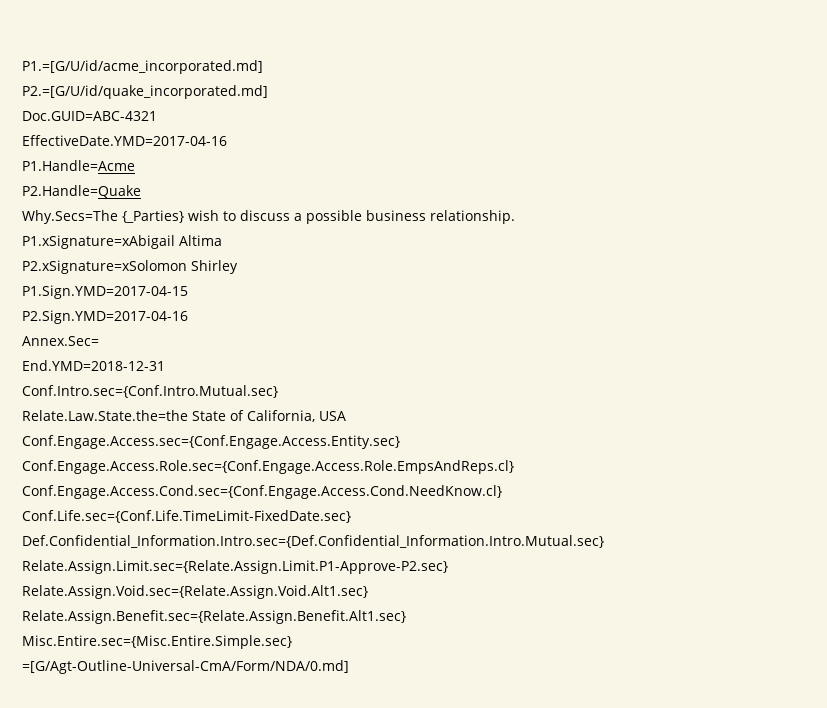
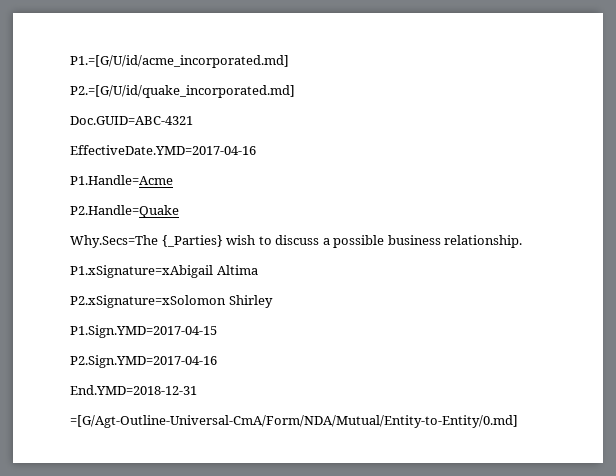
- Annex.Sec=
- Conf.Intro.sec={Conf.Intro.Mutual.sec}
- Relate.Law.State.the=the State of California, USA
- Conf.Engage.Access.sec={Conf.Engage.Access.Entity.sec}
- Conf.Engage.Access.Role.sec={Conf.Engage.Access.Role.EmpsAndReps.cl}
- Conf.Engage.Access.Cond.sec={Conf.Engage.Access.Cond.NeedKnow.cl}
- Conf.Life.sec={Conf.Life.TimeLimit-FixedDate.sec}
- Def.Confidential_Information.Intro.sec={Def.Confidential_Information.Intro.Mutual.sec}
- Relate.Assign.Limit.sec={Relate.Assign.Limit.P1-Approve-P2.sec}
- Relate.Assign.Void.sec={Relate.Assign.Void.Alt1.sec}
- Relate.Assign.Benefit.sec={Relate.Assign.Benefit.Alt1.sec}
- Misc.Entire.sec={Misc.Entire.Simple.sec}
- =[G/Agt-Outline-Universal-CmA/Form/NDA/0.md]
+ =[G/Agt-Outline-Universal-CmA/Form/NDA/Mutual/Entity-to-Entity/0.md]

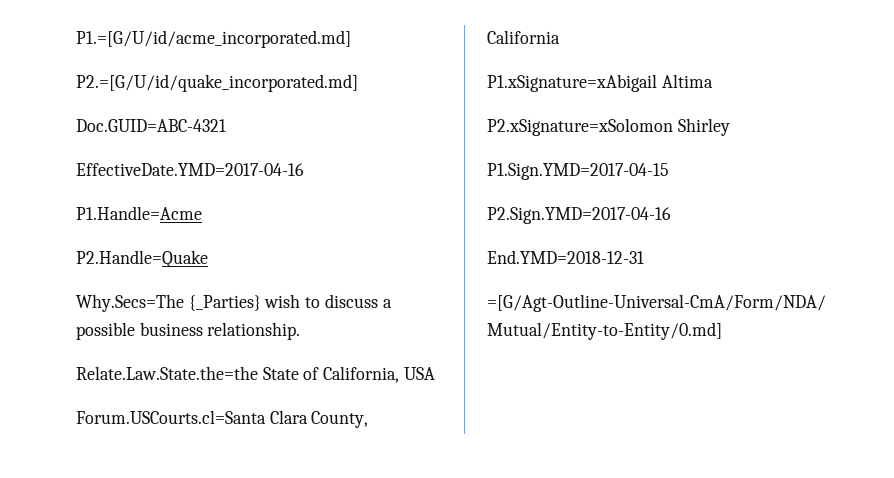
+ Relate.Law.State.the=the State of California, USA
+ Forum.USCourts.cl=Santa Clara County, California

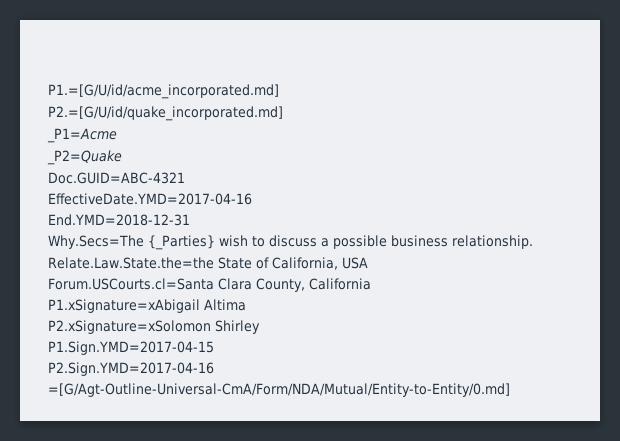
+ _P1=Acme
+ _P2=Quake
- P1.Handle=Acme
- P2.Handle=Quake
+ End.YMD=2018-12-31
- End.YMD=2018-12-31

